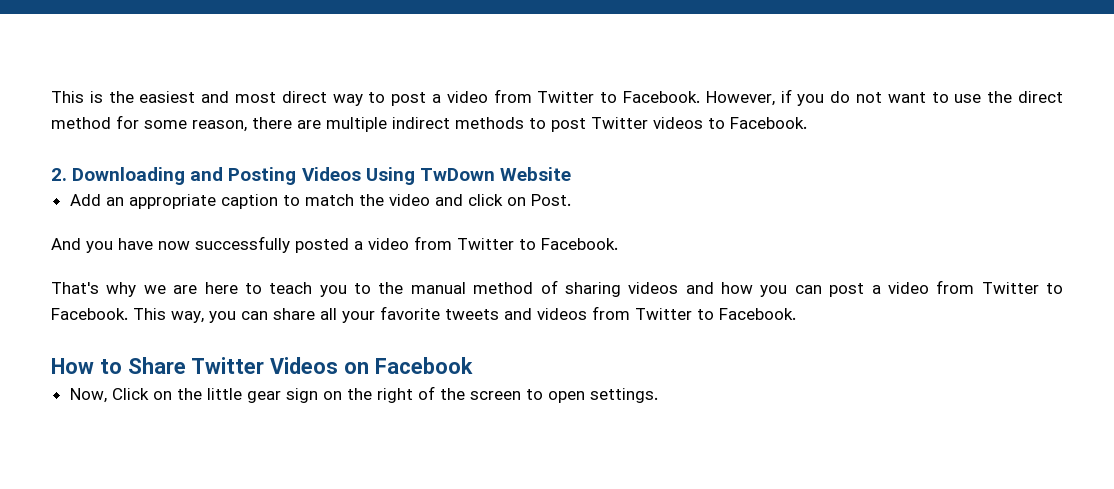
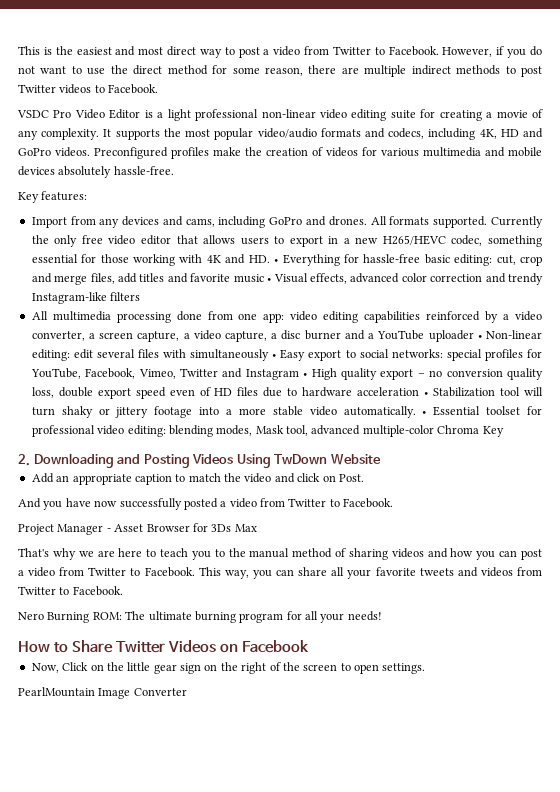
+ VSDC Pro Video Editor is a light professional non-linear video editing suite for creating a movie of any complexity. It supports the most popular video/audio formats and codecs, including 4K, HD and GoPro videos. Preconfigured profiles make the creation of videos for various multimedia and mobile devices absolutely hassle-free.
+ Key features:
+ Import from any devices and cams, including GoPro and drones. All formats supported. Сurrently the only free video editor that allows users to export in a new H265/HEVC codec, something essential for those working with 4K and HD. • Everything for hassle-free basic editing: cut, crop and merge files, add titles and favorite music • Visual effects, advanced color correction and trendy Instagram-like filters
+ All multimedia processing done from one app: video editing capabilities reinforced by a video converter, a screen capture, a video capture, a disc burner and a YouTube uploader • Non-linear editing: edit several files with simultaneously • Easy export to social networks: special profiles for YouTube, Facebook, Vimeo, Twitter and Instagram • High quality export – no conversion quality loss, double export speed even of HD files due to hardware acceleration • Stabilization tool will turn shaky or jittery footage into a more stable video automatically. • Essential toolset for professional video editing: blending modes, Mask tool, advanced multiple-color Chroma Key
+ Project Manager - Asset Browser for 3Ds Max
+ Nero Burning ROM: The ultimate burning program for all your needs!
+ PearlMountain Image Converter

